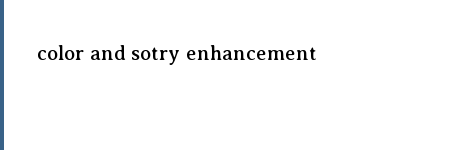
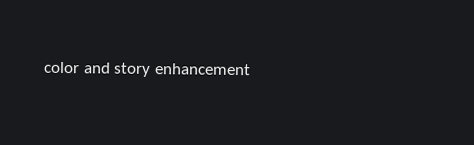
- color and sotry enhancement
+ color and story enhancement

